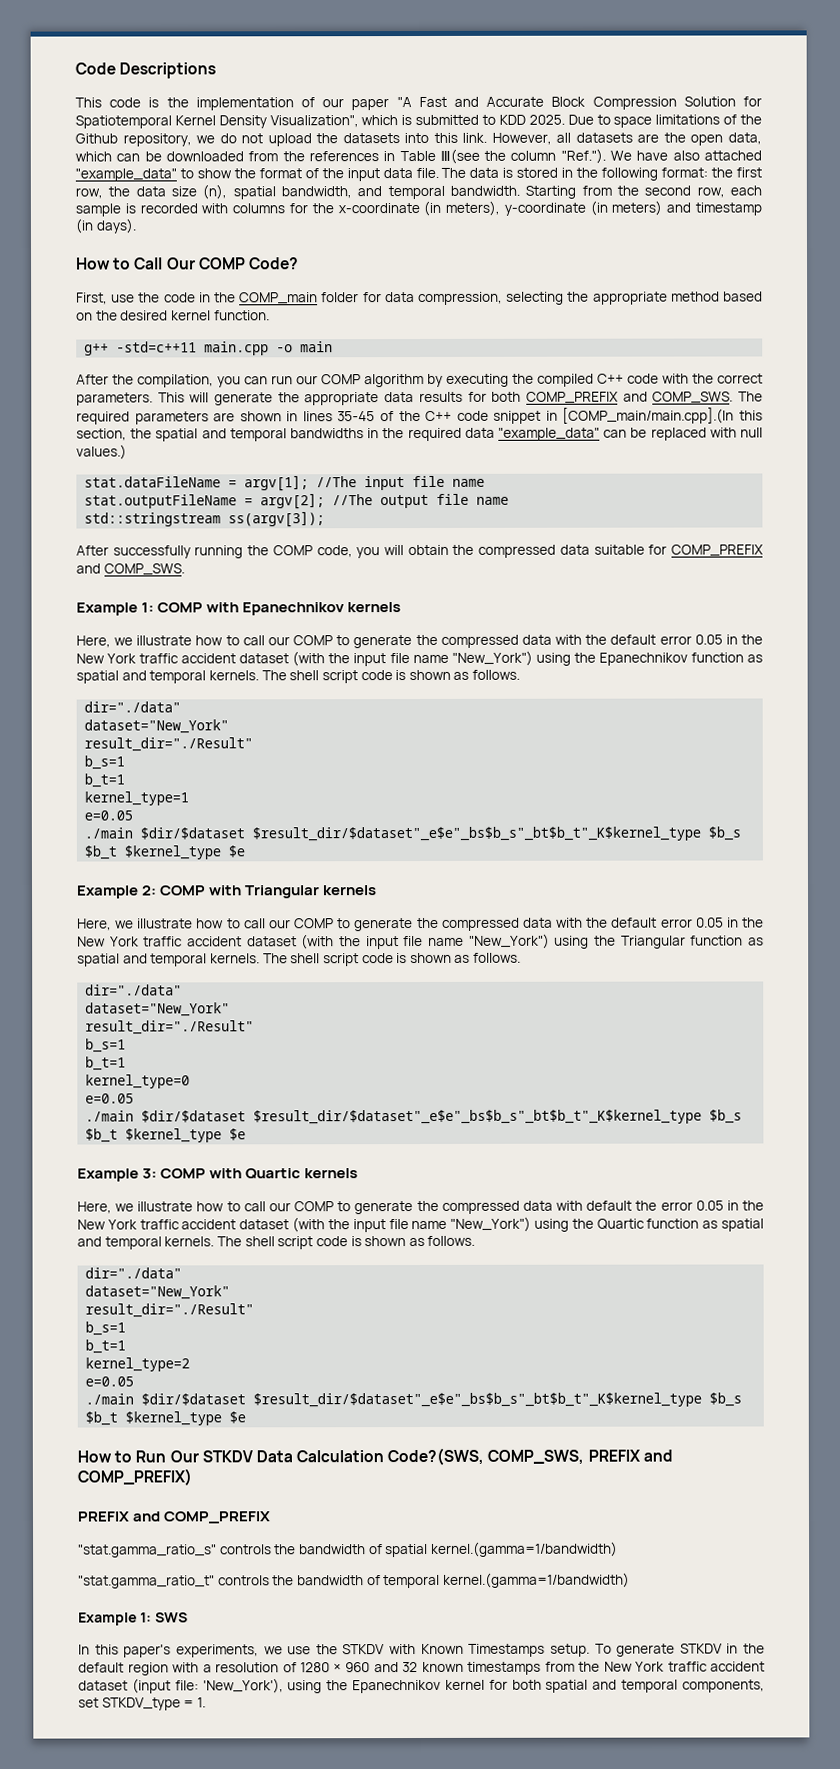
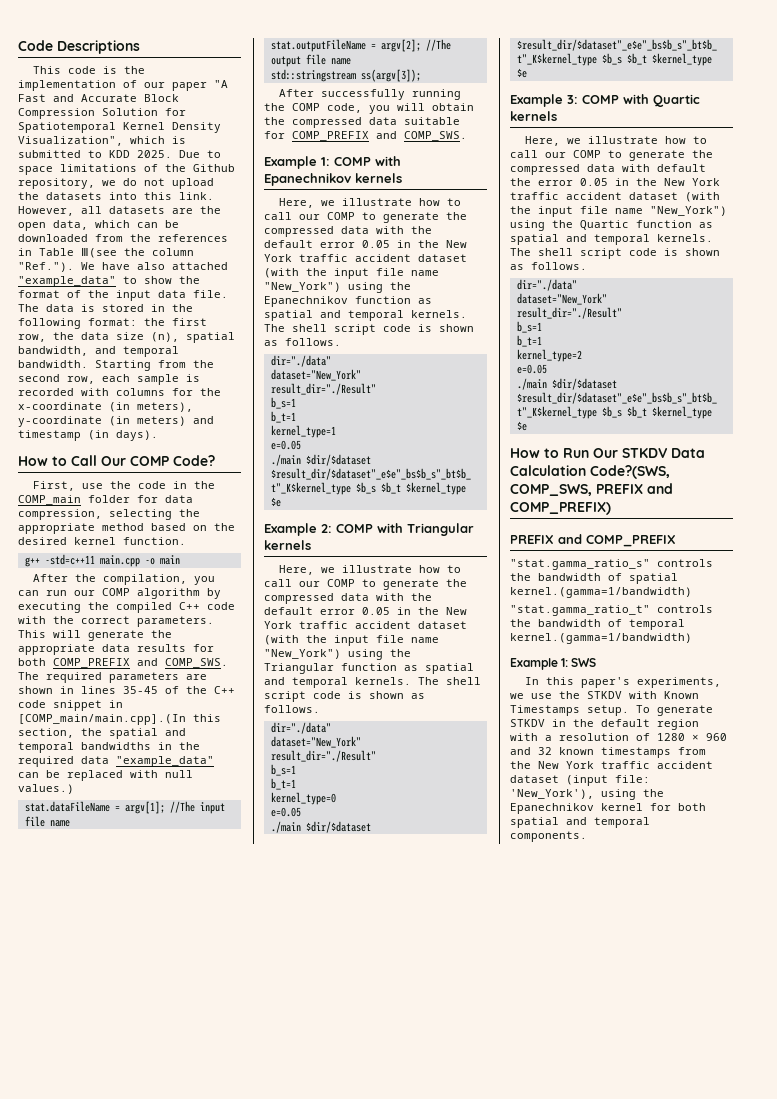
- To generate STKDV in the default region with a resolution of 1280 × 960 and 32 known timestamps from the New York traffic accident dataset (input file: 'New_York'), using the Epanechnikov kernel for both spatial and temporal components, set STKDV_type = 1.
+ To generate STKDV in the default region with a resolution of 1280 × 960 and 32 known timestamps from the New York traffic accident dataset (input file: 'New_York'), using the Epanechnikov kernel for both spatial and temporal components.

